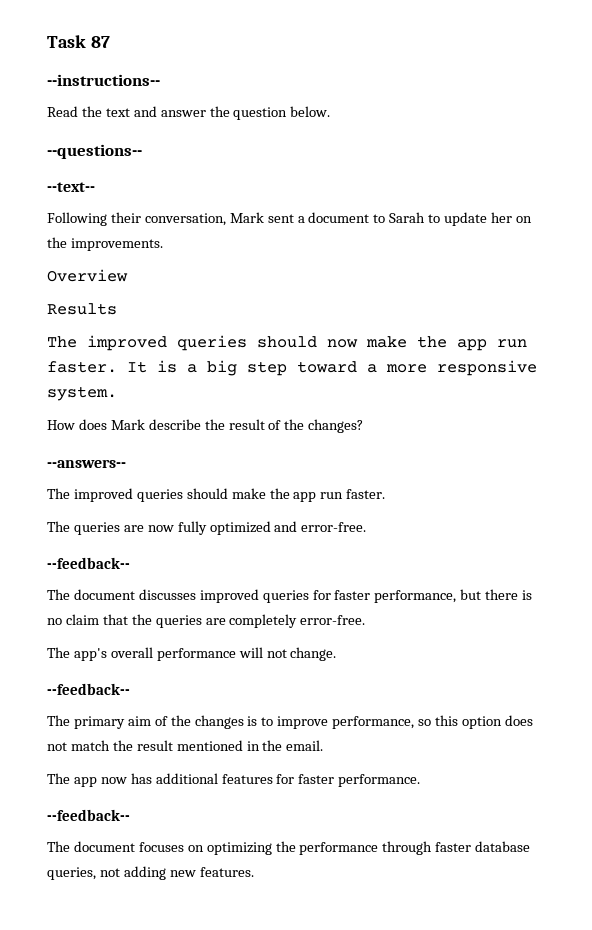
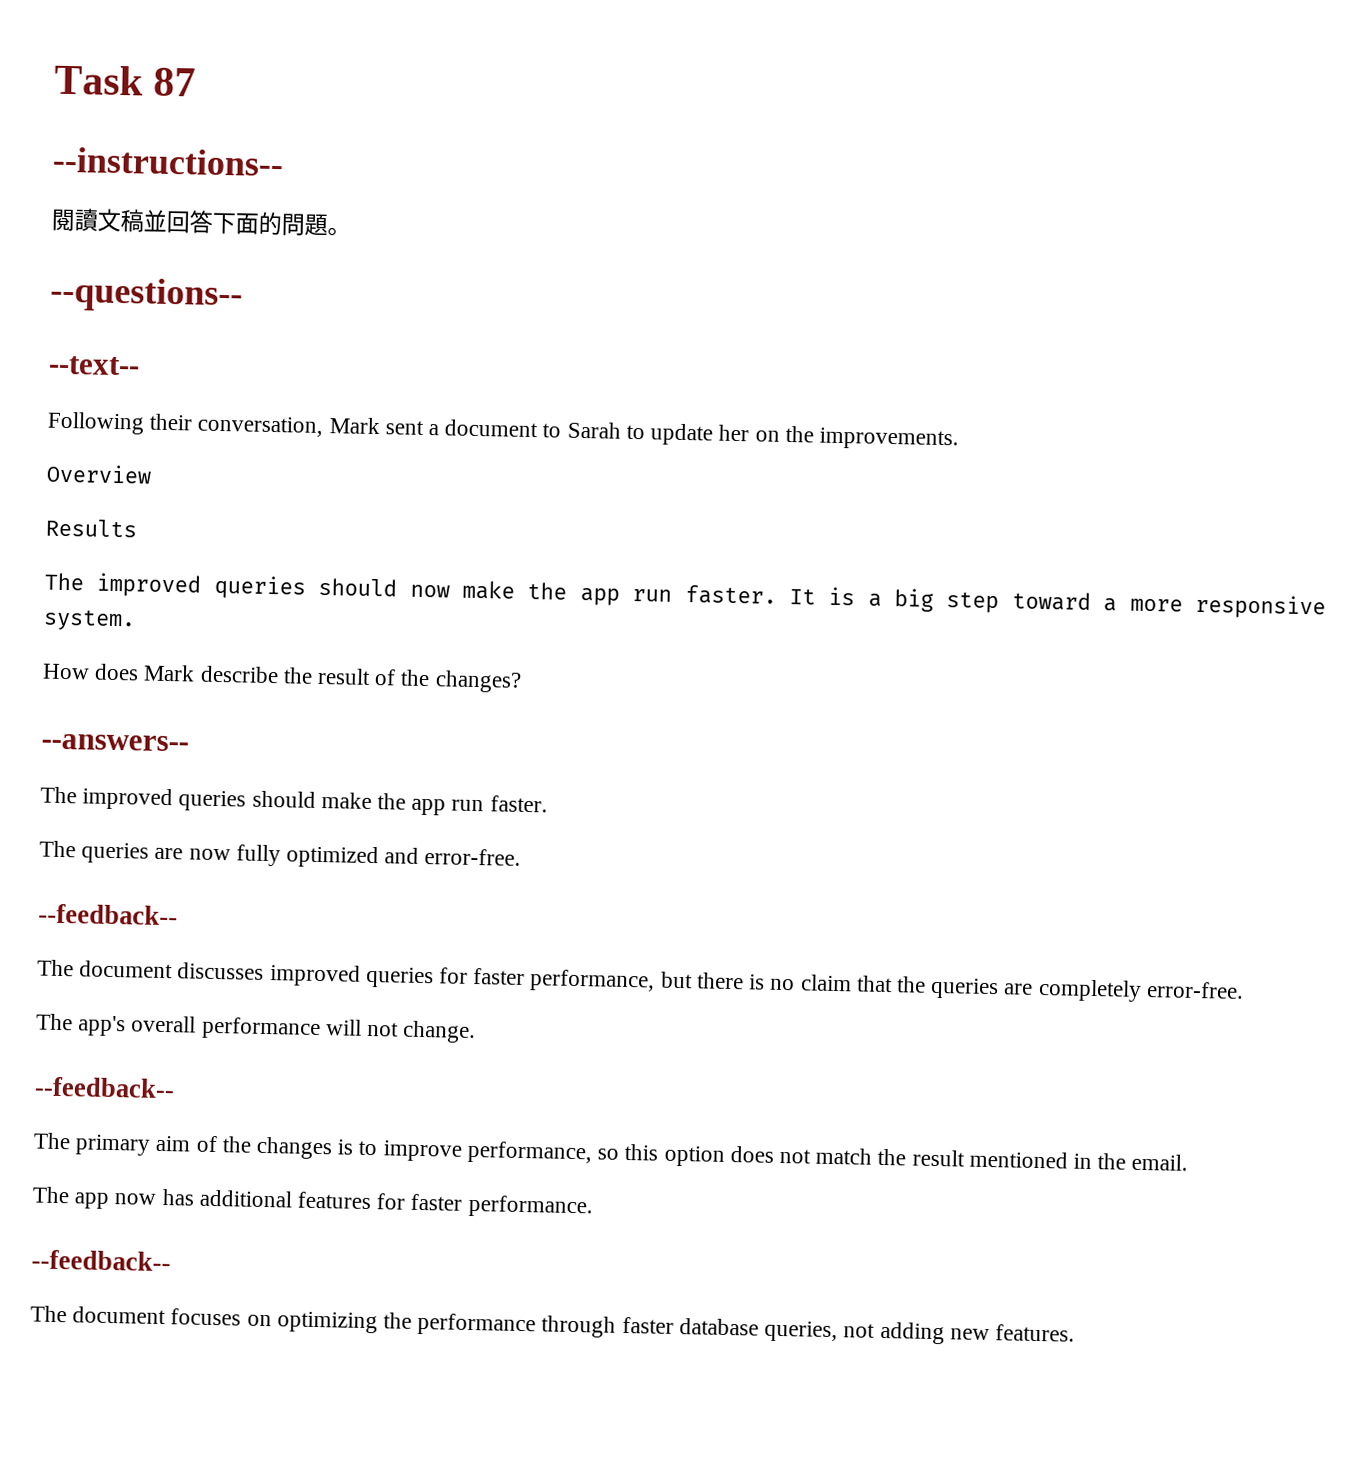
- Read the text and answer the question below.
+ 閱讀文稿並回答下面的問題。

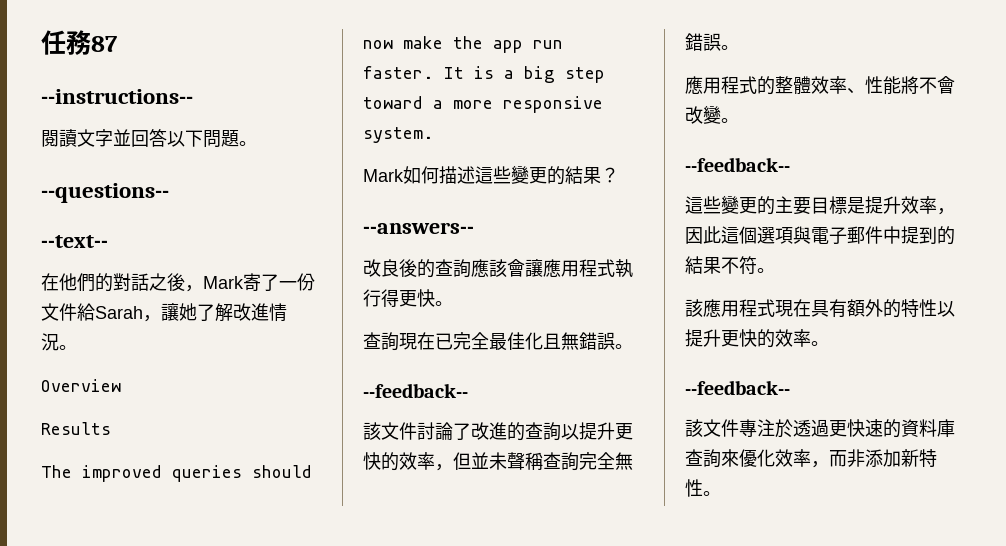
- Task 87
+ 任務87
- 閱讀文稿並回答下面的問題。
+ 閱讀文字並回答以下問題。
- Following their conversation, Mark sent a document to Sarah to update her on the improvements.
+ 在他們的對話之後，Mark寄了一份文件給Sarah，讓她了解改進情況。
- How does Mark describe the result of the changes?
+ Mark如何描述這些變更的結果？
  --answers--
- The improved queries should make the app run faster.
- The queries are now fully optimized and error-free.
+ 改良後的查詢應該會讓應用程式執行得更快。
+ 查詢現在已完全最佳化且無錯誤。
  --feedback--
- The document discusses improved queries for faster performance, but there is no claim that the queries are completely error-free.
- The app's overall performance will not change.
+ 該文件討論了改進的查詢以提升更快的效率，但並未聲稱查詢完全無錯誤。
+ 應用程式的整體效率、性能將不會改變。
  --feedback--
- The primary aim of the changes is to improve performance, so this option does not match the result mentioned in the email.
- The app now has additional features for faster performance.
+ 這些變更的主要目標是提升效率，因此這個選項與電子郵件中提到的結果不符。
+ 該應用程式現在具有額外的特性以提升更快的效率。
  --feedback--
- The document focuses on optimizing the performance through faster database queries, not adding new features.
+ 該文件專注於透過更快速的資料庫查詢來優化效率，而非添加新特性。

